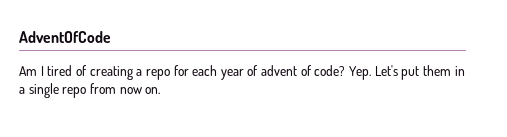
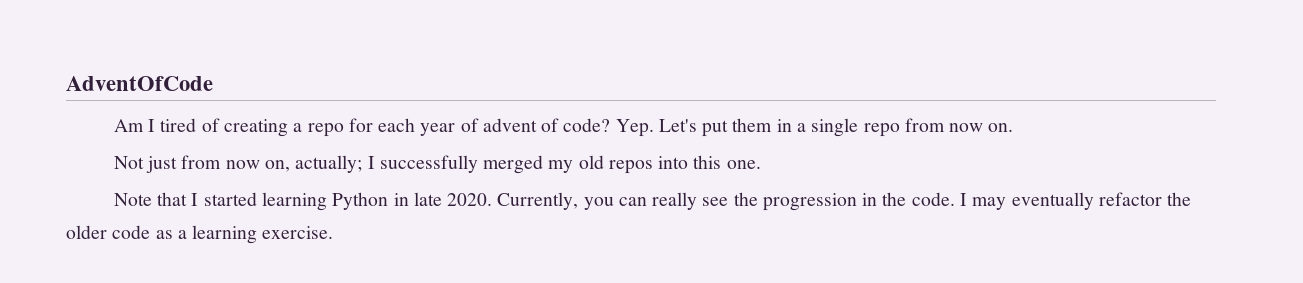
+ Not just from now on, actually; I successfully merged my old repos into this one.
+ Note that I started learning Python in late 2020. Currently, you can really see the progression in the code. I may eventually refactor the older code as a learning exercise.

